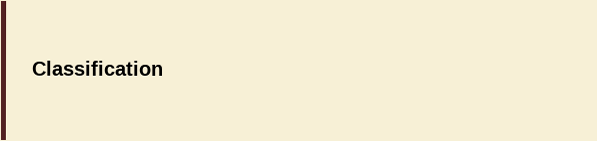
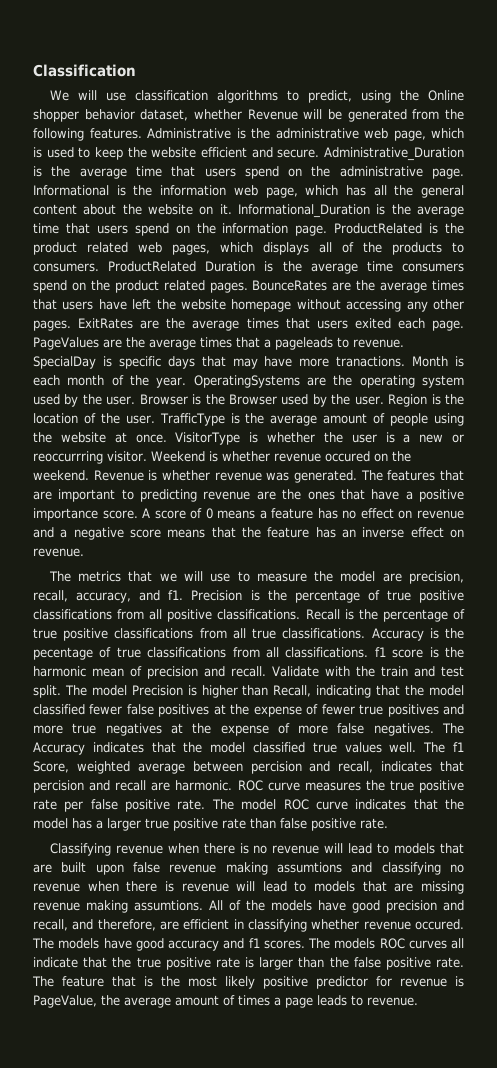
+ We will use classification algorithms to predict, using the Online shopper behavior dataset, whether Revenue will be generated from the following features. Administrative is the administrative web page, which is used to keep the website efficient and secure. Administrative_Duration is the average time that users spend on the administrative page. Informational is the information web page, which has all the general content about the website on it. Informational_Duration is the average time that users spend on the information page. ProductRelated is the product related web pages, which displays all of the products to consumers. ProductRelated Duration is the average time consumers spend on the product related pages. BounceRates are the average times that users have left the website homepage without accessing any other pages. ExitRates are the average times that users exited each page. PageValues are the average times that a pageleads to revenue. SpecialDay is specific days that may have more tranactions. Month is each month of the year. OperatingSystems are the operating system used by the user. Browser is the Browser used by the user. Region is the location of the user. TrafficType is the average amount of people using the website at once. VisitorType is whether the user is a new or reoccurrring visitor. Weekend is whether revenue occured on the weekend. Revenue is whether revenue was generated. The features that are important to predicting revenue are the ones that have a positive importance score. A score of 0 means a feature has no effect on revenue and a negative score means that the feature has an inverse effect on revenue.
+ The metrics that we will use to measure the model are precision, recall, accuracy, and f1. Precision is the percentage of true positive classifications from all positive classifications. Recall is the percentage of true positive classifications from all true classifications. Accuracy is the pecentage of true classifications from all classifications. f1 score is the harmonic mean of precision and recall. Validate with the train and test split. The model Precision is higher than Recall, indicating that the model classified fewer false positives at the expense of fewer true positives and more true negatives at the expense of more false negatives. The Accuracy indicates that the model classified true values well. The f1 Score, weighted average between percision and recall, indicates that percision and recall are harmonic. ROC curve measures the true positive rate per false positive rate. The model ROC curve indicates that the model has a larger true positive rate than false positive rate.
+ Classifying revenue when there is no revenue will lead to models that are built upon false revenue making assumtions and classifying no revenue when there is revenue will lead to models that are missing revenue making assumtions. All of the models have good precision and recall, and therefore, are efficient in classifying whether revenue occured. The models have good accuracy and f1 scores. The models ROC curves all indicate that the true positive rate is larger than the false positive rate. The feature that is the most likely positive predictor for revenue is PageValue, the average amount of times a page leads to revenue.

